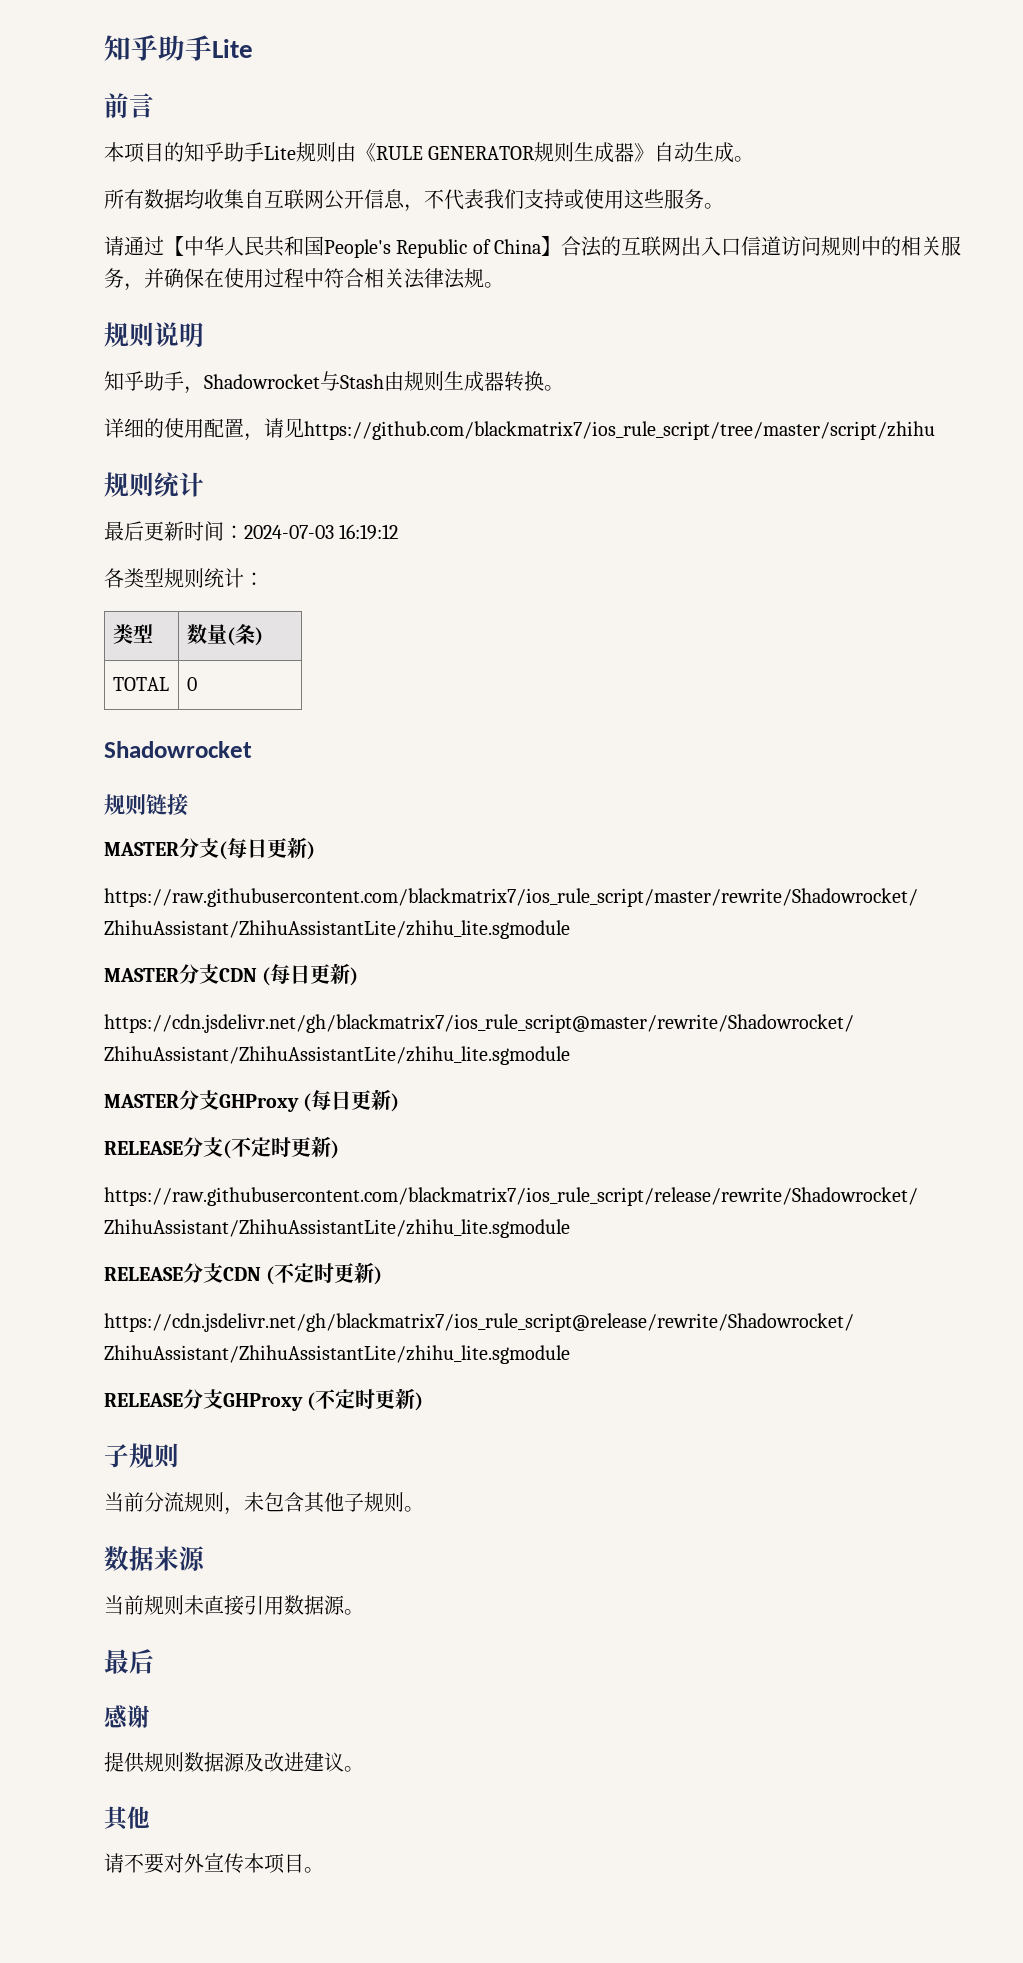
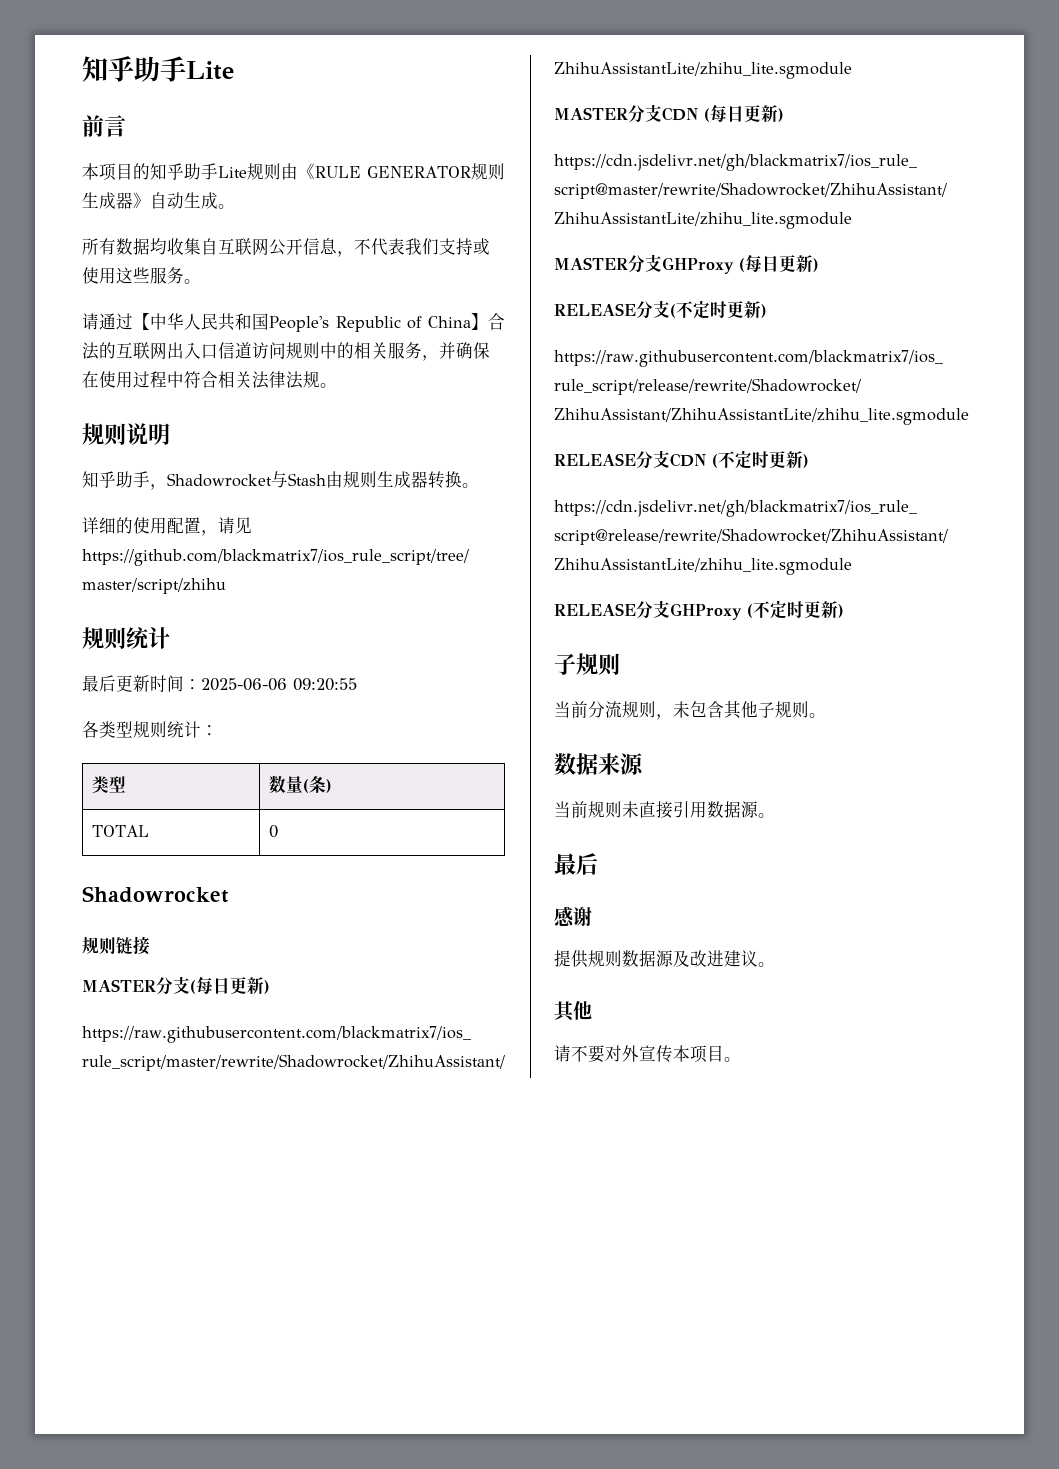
- 最后更新时间：2024-07-03 16:19:12
+ 最后更新时间：2025-06-06 09:20:55

